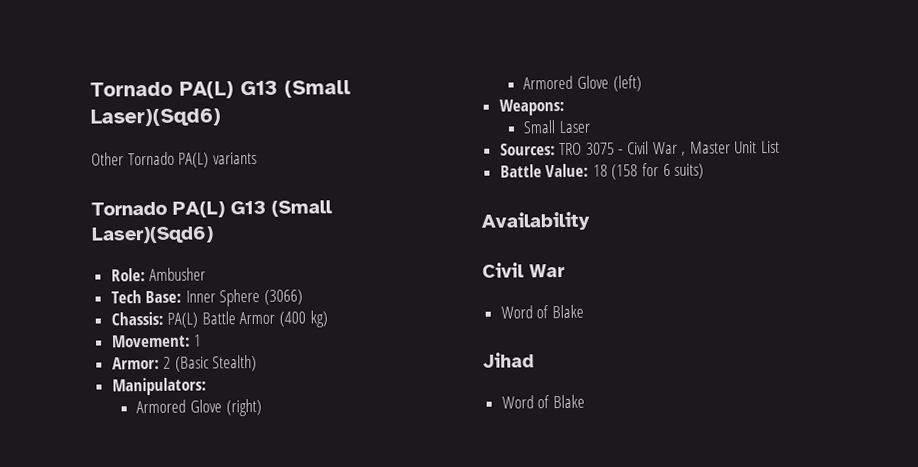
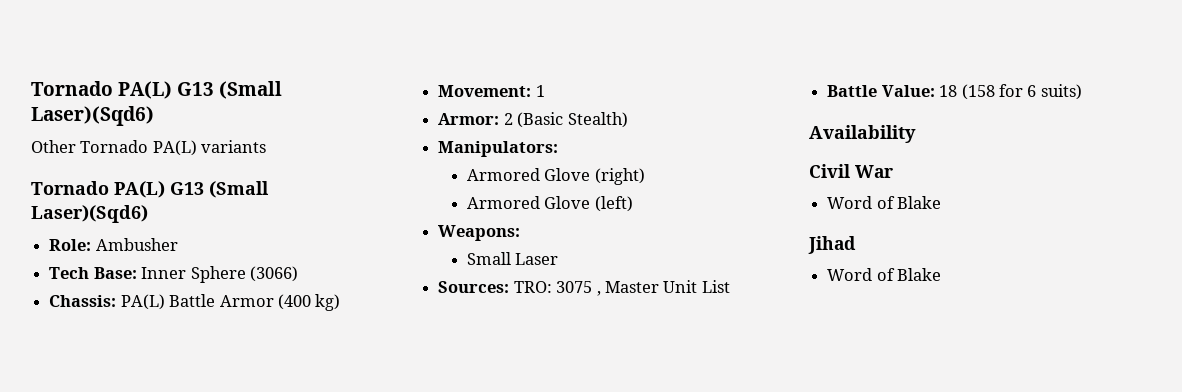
- Sources: TRO 3075 - Civil War , Master Unit List
+ Sources: TRO: 3075 , Master Unit List

